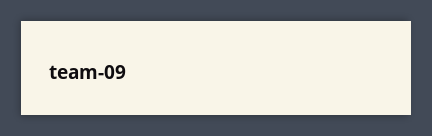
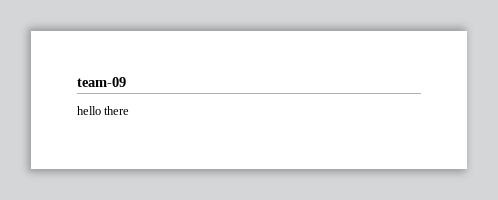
+ hello there

